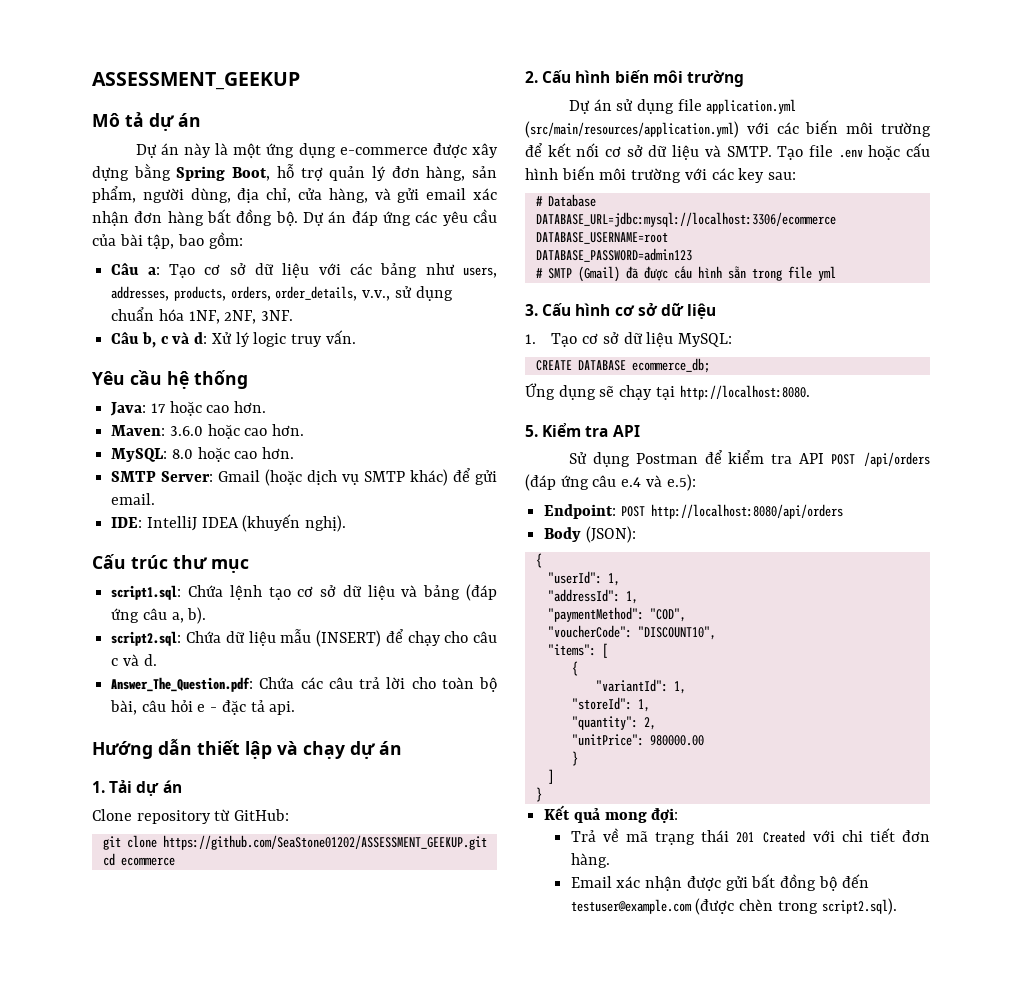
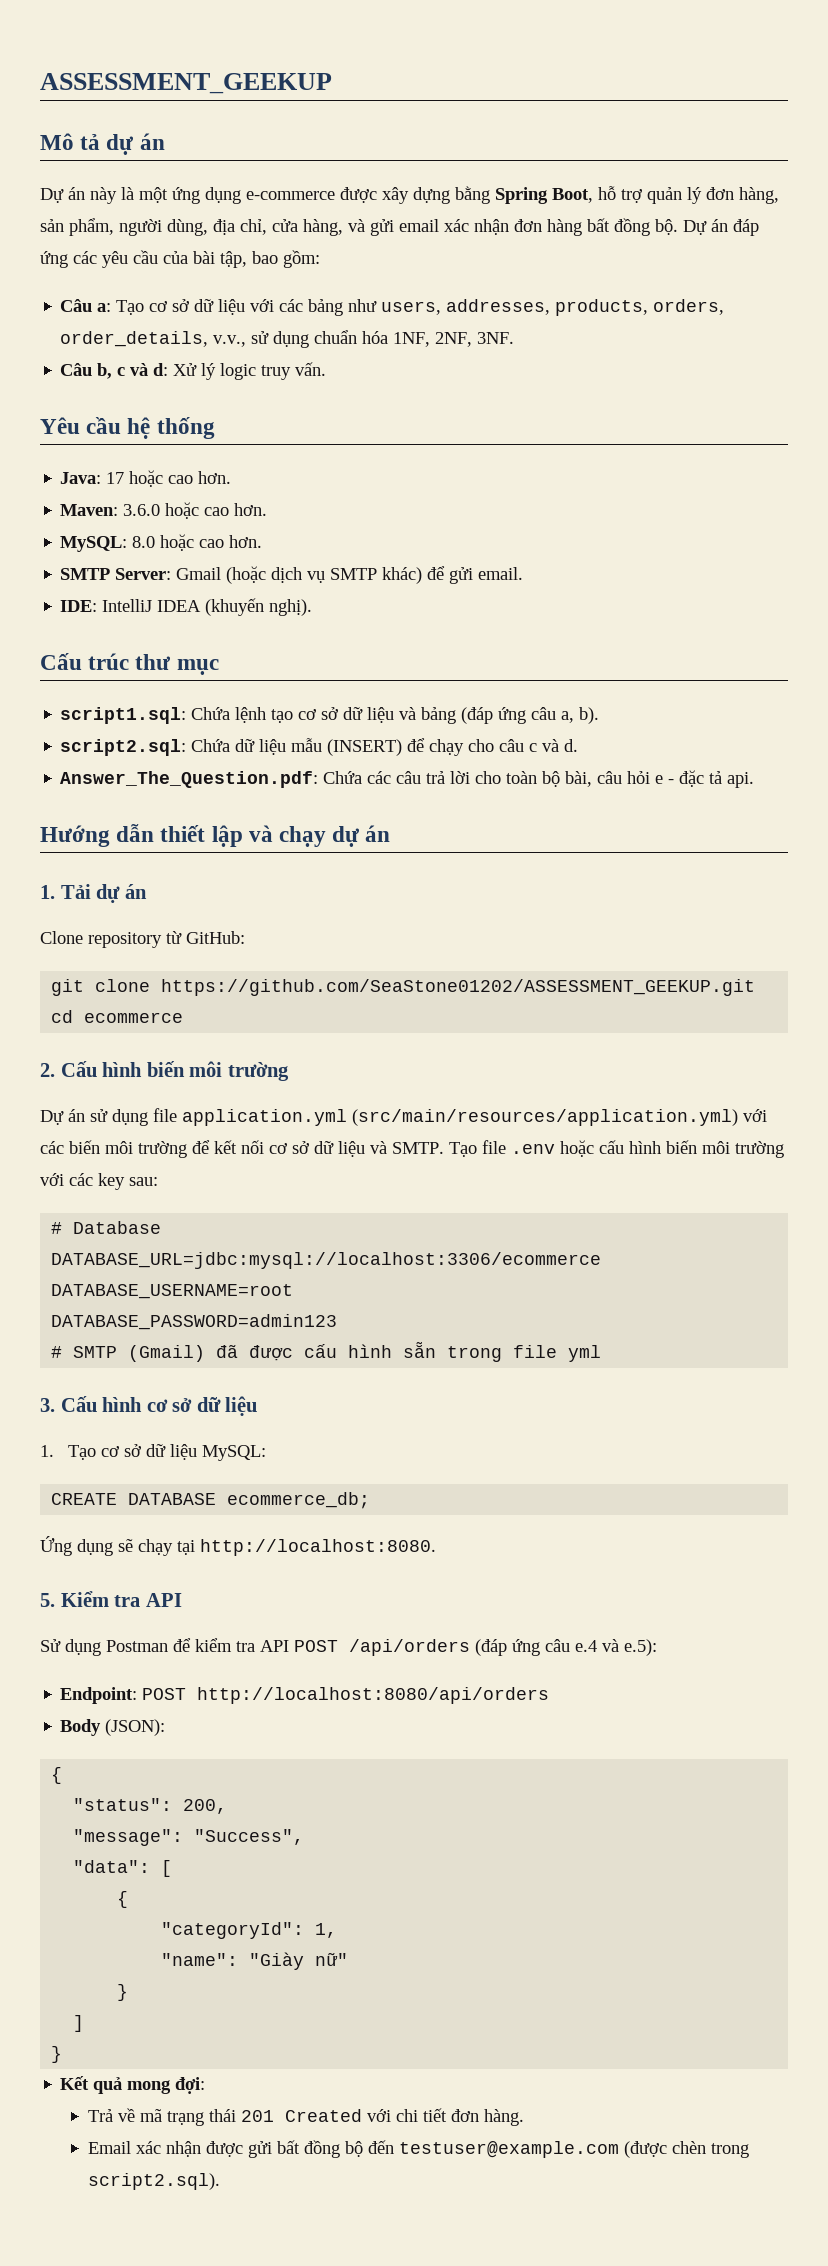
- "userId": 1,
- "addressId": 1,
- "paymentMethod": "COD",
- "voucherCode": "DISCOUNT10",
- "items": [
+ "status": 200,
+ "message": "Success",
+ "data": [
- "variantId": 1,
- "storeId": 1,
- "quantity": 2,
- "unitPrice": 980000.00
+ "categoryId": 1,
+ "name": "Giày nữ"

